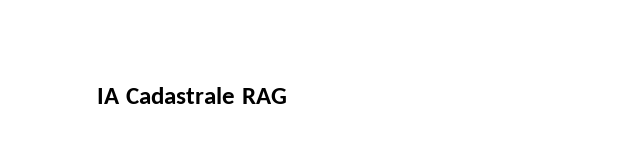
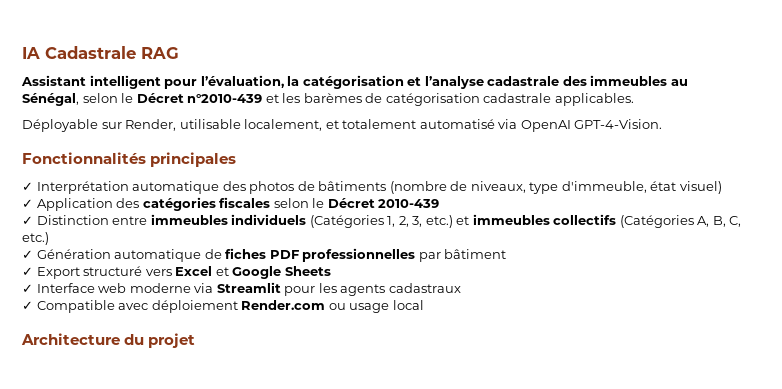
+ Assistant intelligent pour l’évaluation, la catégorisation et l’analyse cadastrale des immeubles au Sénégal, selon le Décret n°2010-439 et les barèmes de catégorisation cadastrale applicables.
+ Déployable sur Render, utilisable localement, et totalement automatisé via OpenAI GPT-4-Vision.
+ Fonctionnalités principales
+ ✓ Interprétation automatique des photos de bâtiments (nombre de niveaux, type d'immeuble, état visuel)
+ ✓ Application des catégories fiscales selon le Décret 2010-439
+ ✓ Distinction entre immeubles individuels (Catégories 1, 2, 3, etc.) et immeubles collectifs (Catégories A, B, C, etc.)
+ ✓ Génération automatique de fiches PDF professionnelles par bâtiment
+ ✓ Export structuré vers Excel et Google Sheets
+ ✓ Interface web moderne via Streamlit pour les agents cadastraux
+ ✓ Compatible avec déploiement Render.com ou usage local
+ Architecture du projet

